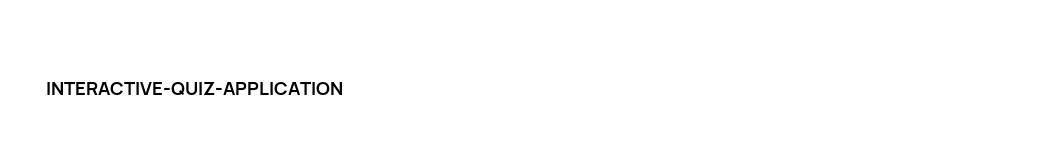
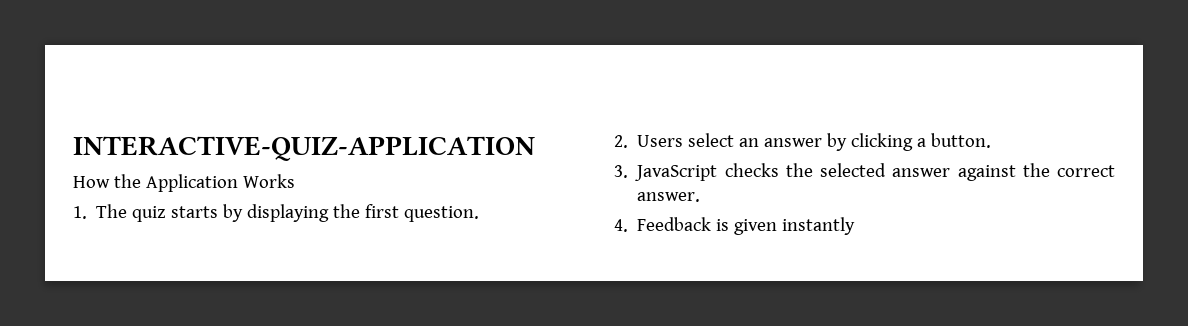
+ How the Application Works
+ 1. The quiz starts by displaying the first question.
+ 2. Users select an answer by clicking a button.
+ 3. JavaScript checks the selected answer against the correct answer.
+ 4. Feedback is given instantly

